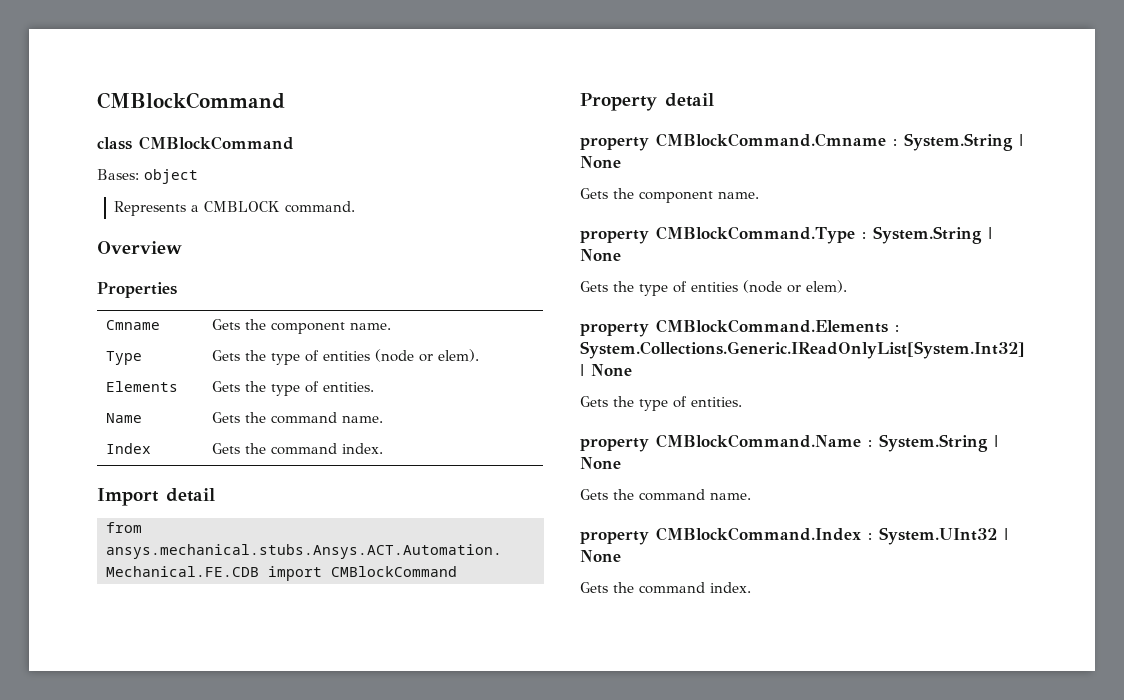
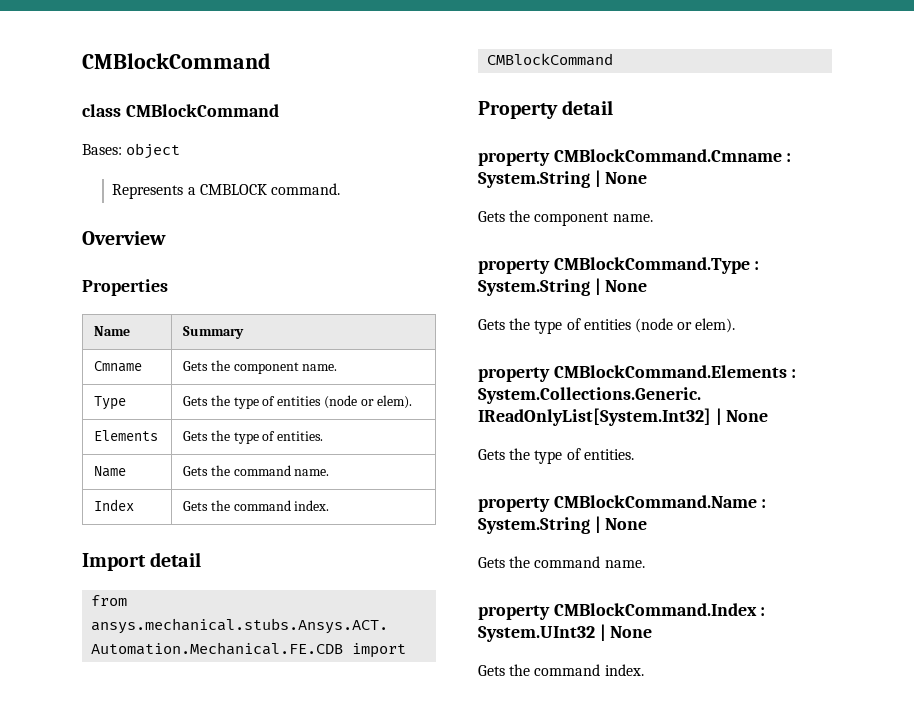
+ Name | Summary

